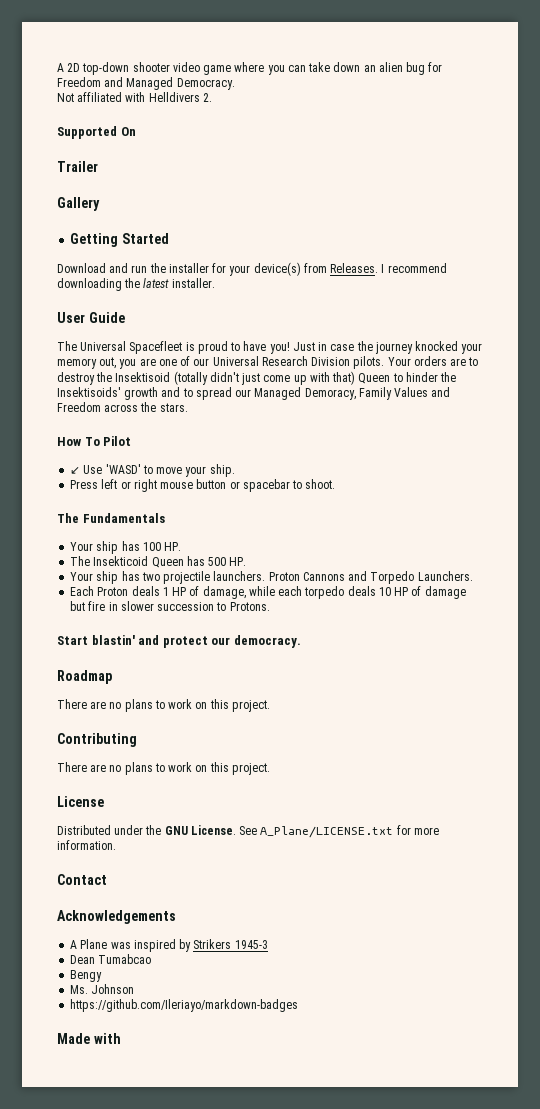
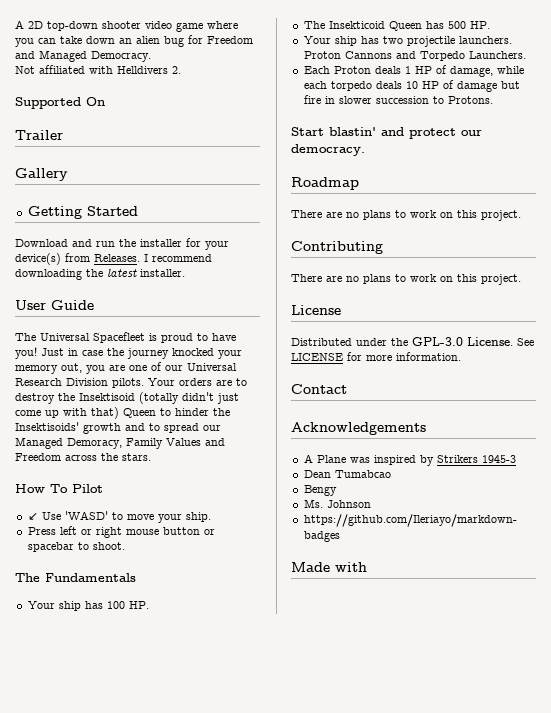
- Distributed under the GNU License.
+ Distributed under the GPL-3.0 License.
- See A_Plane/LICENSE.txt for more information.
+ See LICENSE for more information.

